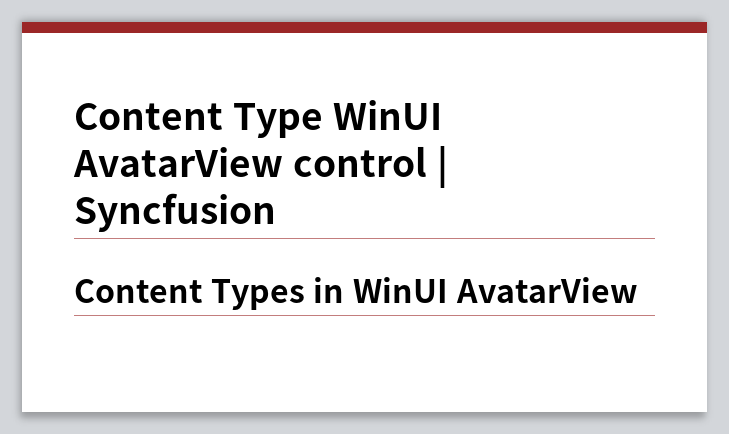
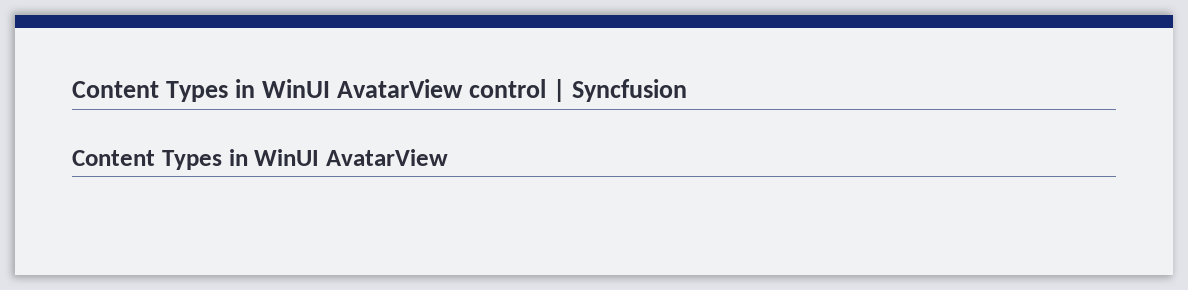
- Content Type WinUI AvatarView control | Syncfusion
+ Content Types in WinUI AvatarView control | Syncfusion

